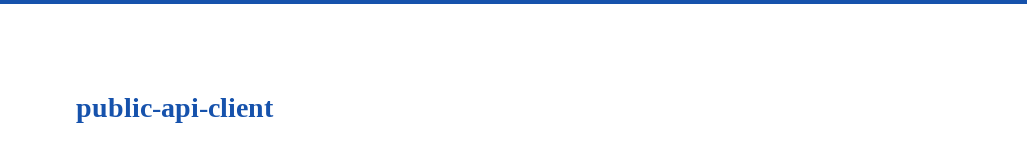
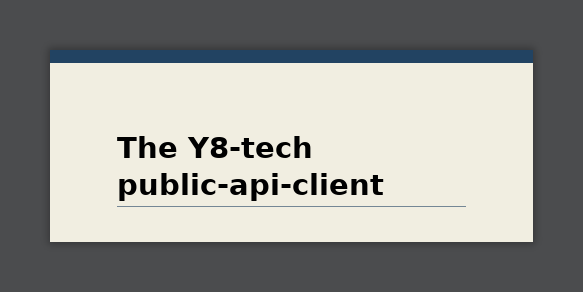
- public-api-client
+ The Y8-tech public-api-client

